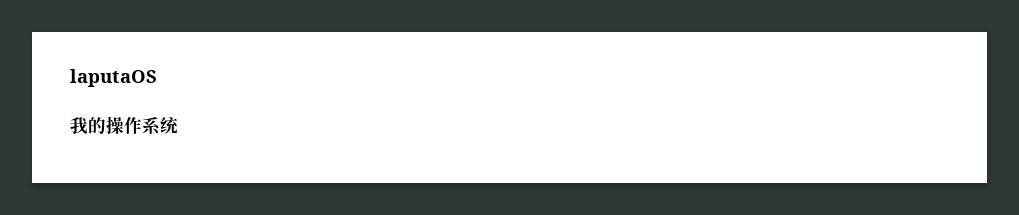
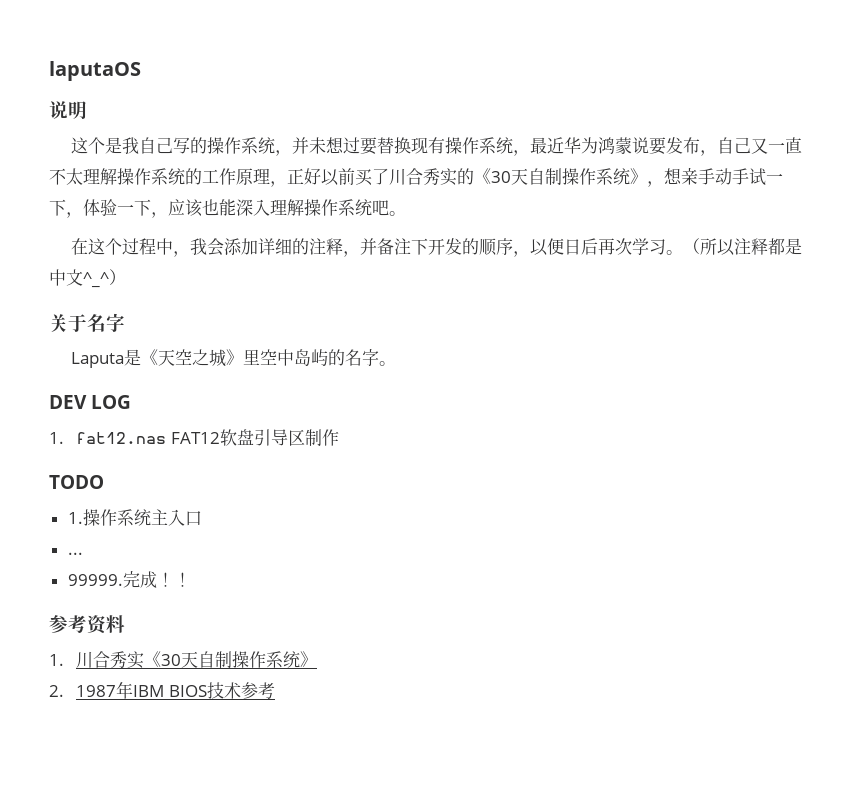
- 我的操作系统
+ 说明
+ 这个是我自己写的操作系统，并未想过要替换现有操作系统，最近华为鸿蒙说要发布，自己又一直不太理解操作系统的工作原理，正好以前买了川合秀实的《30天自制操作系统》，想亲手动手试一下，体验一下，应该也能深入理解操作系统吧。
+ 在这个过程中，我会添加详细的注释，并备注下开发的顺序，以便日后再次学习。（所以注释都是中文^_^）
+ 关于名字
+ Laputa是《天空之城》里空中岛屿的名字。
+ DEV LOG
+ 1. fat12.nas FAT12软盘引导区制作
+ TODO
+ 1.操作系统主入口
+ ...
+ 99999.完成！！
+ 参考资料
+ 1.川合秀实《30天自制操作系统》
+ 2. 1987年IBM BIOS技术参考

